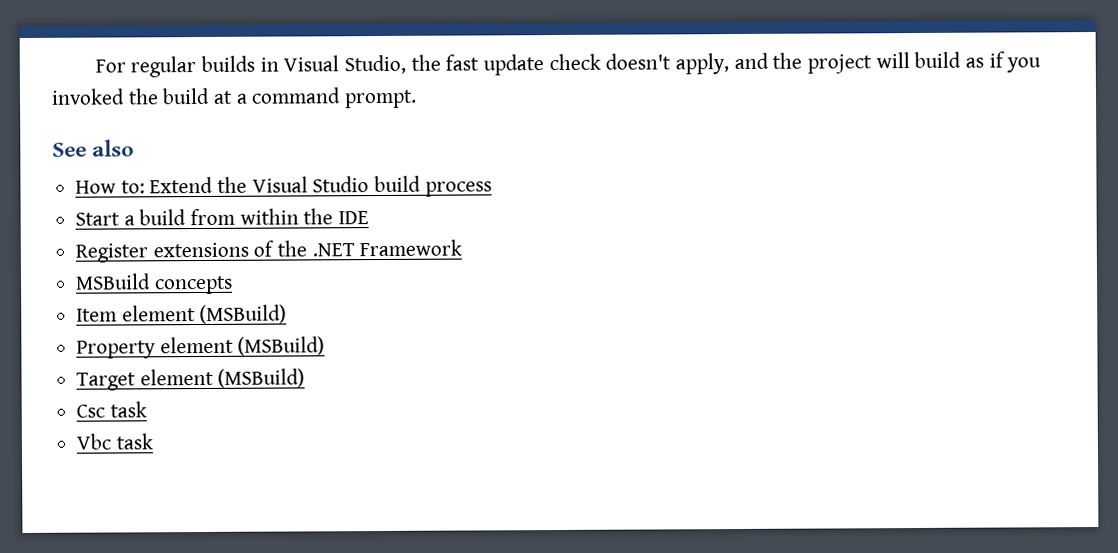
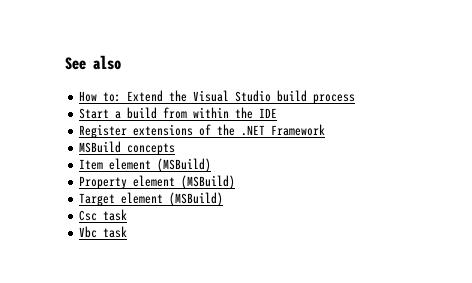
- For regular builds in Visual Studio, the fast update check doesn't apply, and the project will build as if you invoked the build at a command prompt.

